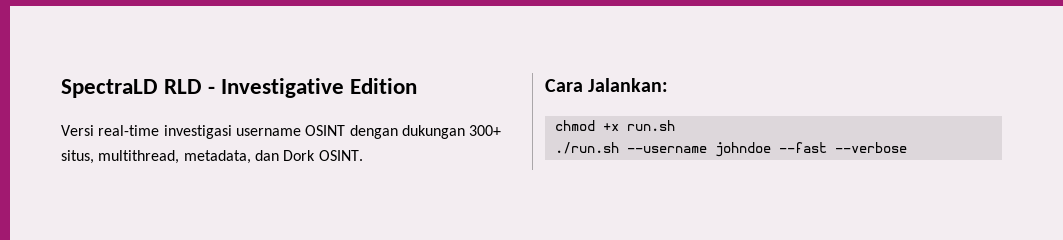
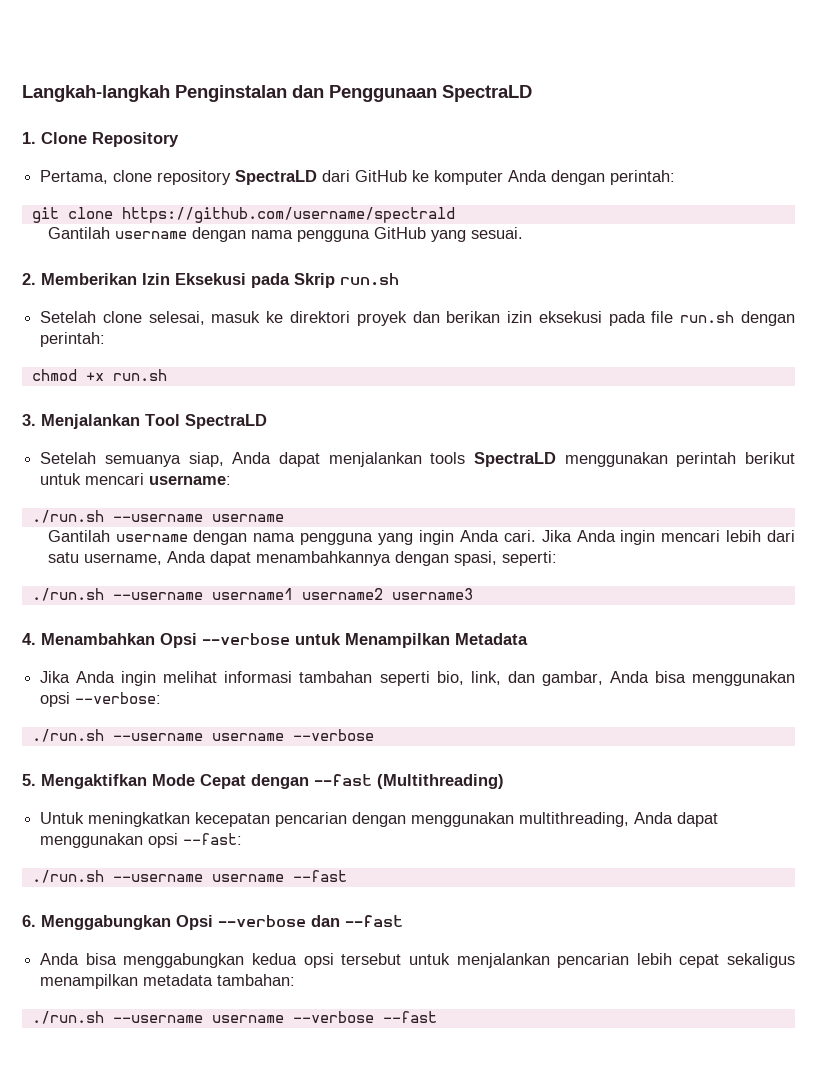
- SpectraLD RLD - Investigative Edition
- Versi real-time investigasi username OSINT dengan dukungan 300+ situs, multithread, metadata, dan Dork OSINT.
- Cara Jalankan:
+ Langkah-langkah Penginstalan dan Penggunaan SpectraLD
+ 1. Clone Repository
+ Pertama, clone repository SpectraLD dari GitHub ke komputer Anda dengan perintah:
+ git clone https://github.com/username/spectrald
+ Gantilah username dengan nama pengguna GitHub yang sesuai.
+ 2. Memberikan Izin Eksekusi pada Skrip run.sh
+ Setelah clone selesai, masuk ke direktori proyek dan berikan izin eksekusi pada file run.sh dengan perintah:
  chmod +x run.sh
- ./run.sh --username johndoe --fast --verbose
+ 3. Menjalankan Tool SpectraLD
+ Setelah semuanya siap, Anda dapat menjalankan tools SpectraLD menggunakan perintah berikut untuk mencari username:
+ ./run.sh --username username
+ Gantilah username dengan nama pengguna yang ingin Anda cari. Jika Anda ingin mencari lebih dari satu username, Anda dapat menambahkannya dengan spasi, seperti:
+ ./run.sh --username username1 username2 username3
+ 4. Menambahkan Opsi --verbose untuk Menampilkan Metadata
+ Jika Anda ingin melihat informasi tambahan seperti bio, link, dan gambar, Anda bisa menggunakan opsi --verbose:
+ ./run.sh --username username --verbose
+ 5. Mengaktifkan Mode Cepat dengan --fast (Multithreading)
+ Untuk meningkatkan kecepatan pencarian dengan menggunakan multithreading, Anda dapat menggunakan opsi --fast:
+ ./run.sh --username username --fast
+ 6. Menggabungkan Opsi --verbose dan --fast
+ Anda bisa menggabungkan kedua opsi tersebut untuk menjalankan pencarian lebih cepat sekaligus menampilkan metadata tambahan:
+ ./run.sh --username username --verbose --fast

